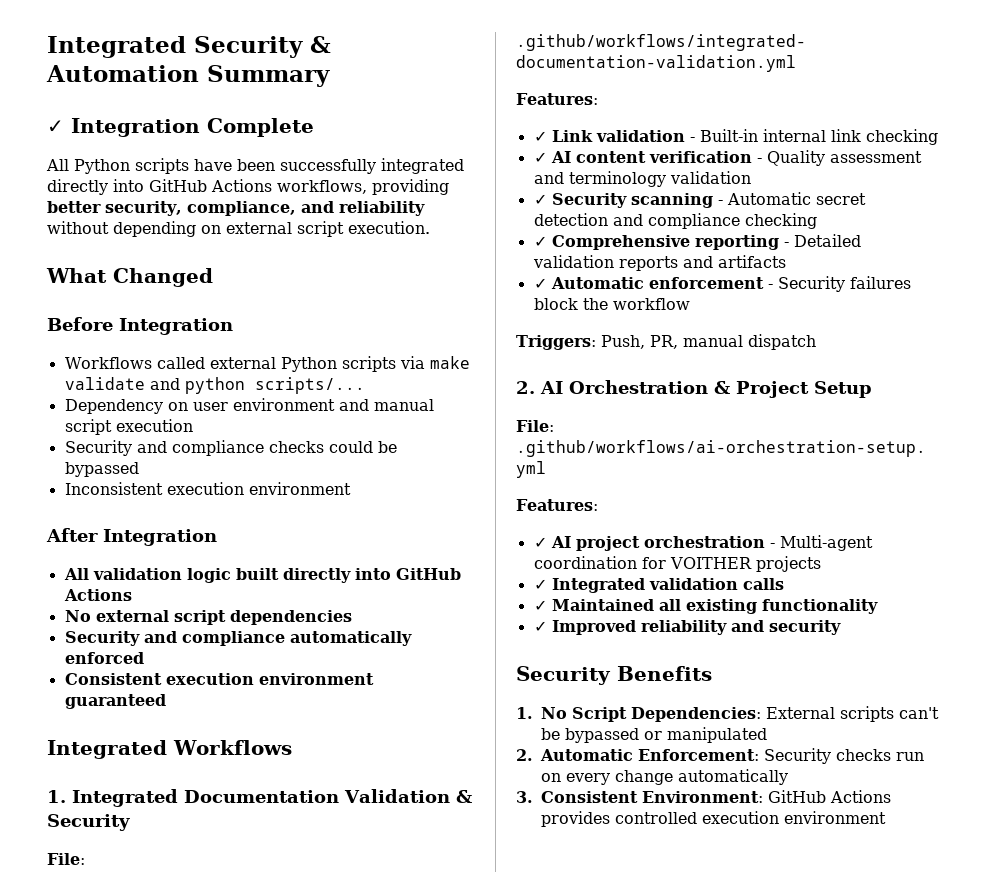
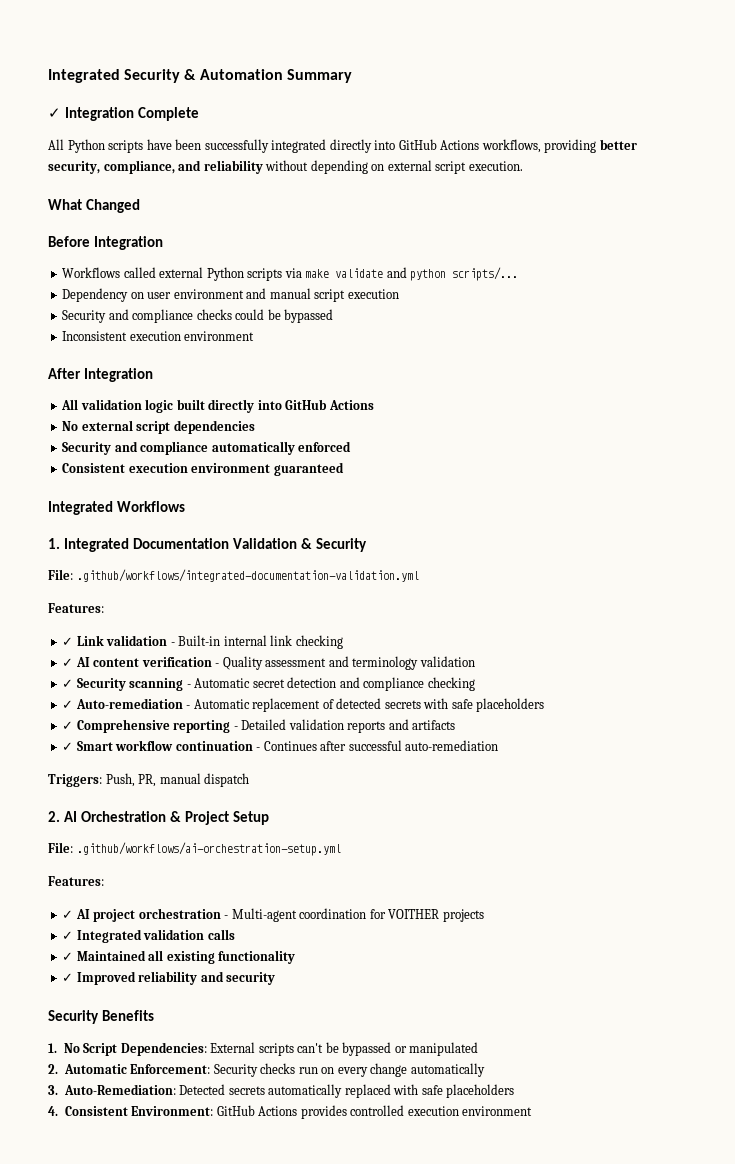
+ ✓ Auto-remediation - Automatic replacement of detected secrets with safe placeholders
- ✓ Automatic enforcement - Security failures block the workflow
+ ✓ Smart workflow continuation - Continues after successful auto-remediation
- 3. Consistent Environment: GitHub Actions provides controlled execution environment
+ 3. Auto-Remediation: Detected secrets automatically replaced with safe placeholders
+ 4. Consistent Environment: GitHub Actions provides controlled execution environment

